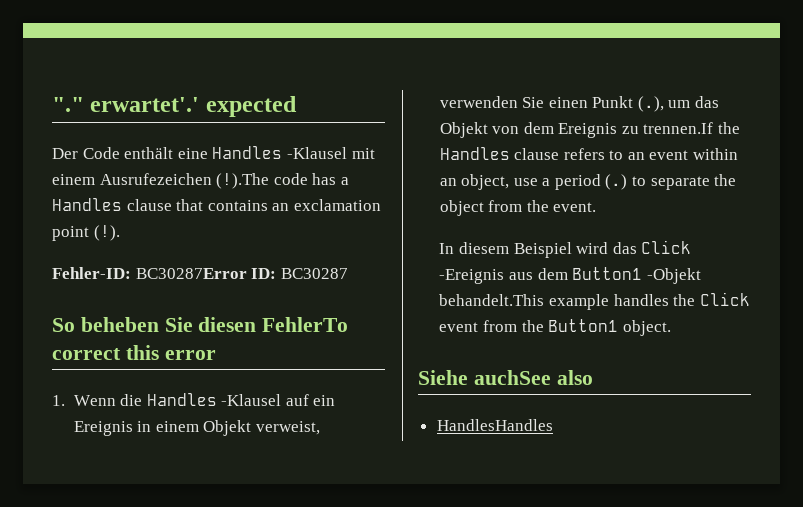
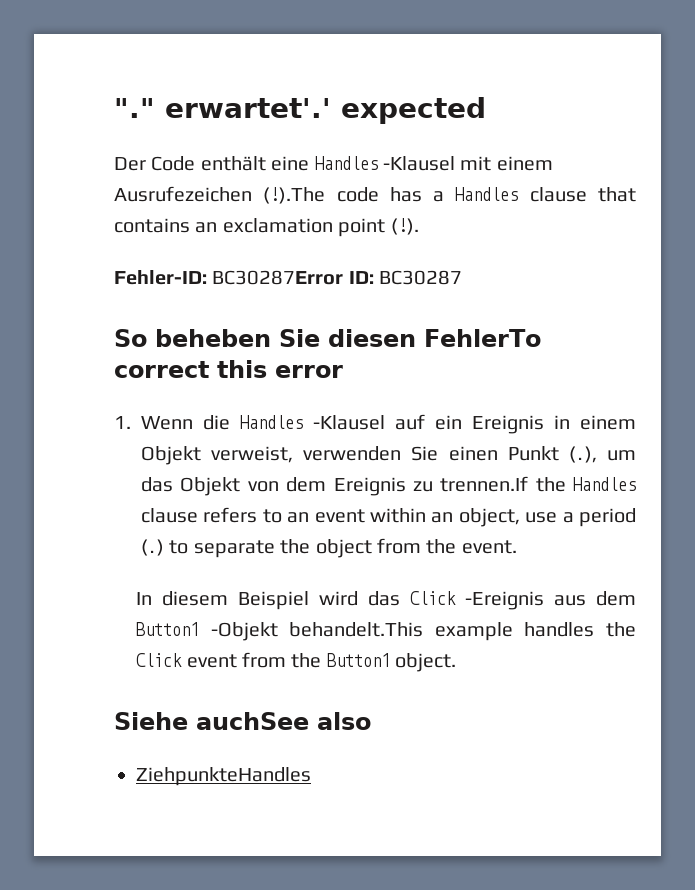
- HandlesHandles
+ ZiehpunkteHandles

